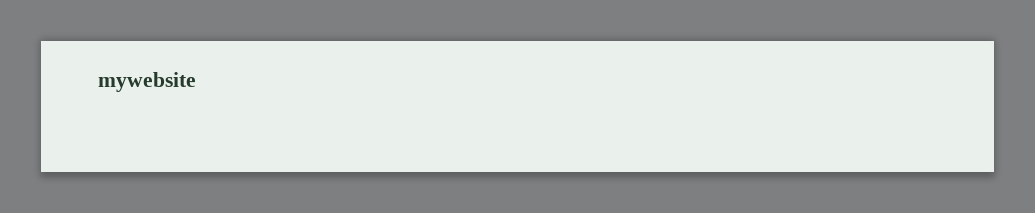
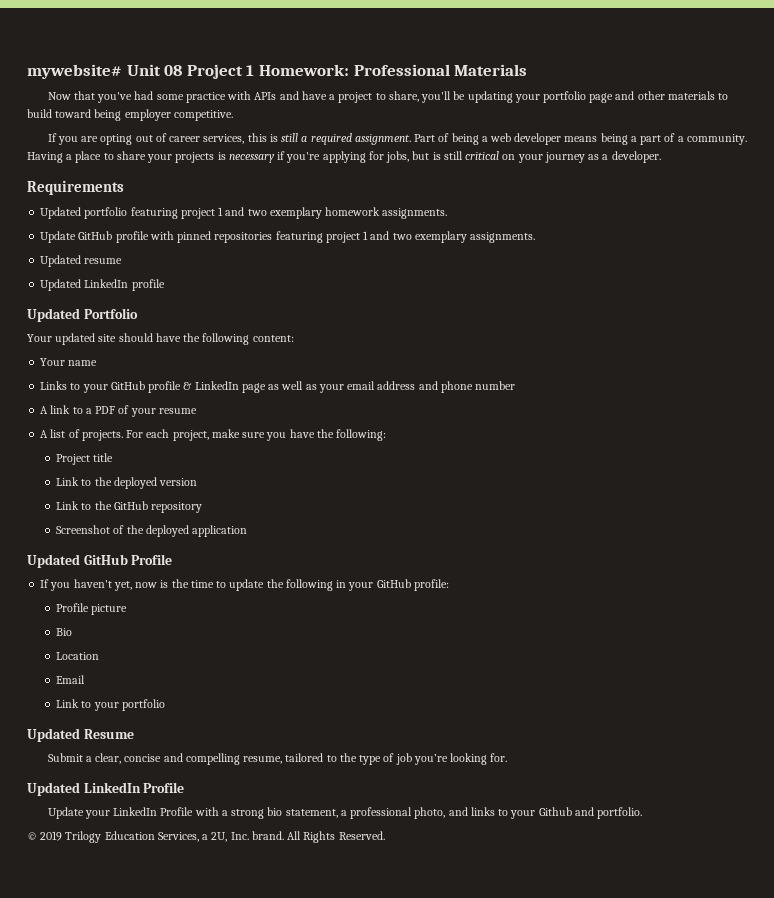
- mywebsite
+ mywebsite# Unit 08 Project 1 Homework: Professional Materials
+ Now that you've had some practice with APIs and have a project to share, you'll be updating your portfolio page and other materials to build toward being employer competitive.
+ If you are opting out of career services, this is still a required assignment. Part of being a web developer means being a part of a community. Having a place to share your projects is necessary if you're applying for jobs, but is still critical on your journey as a developer.
+ Requirements
+ Updated portfolio featuring project 1 and two exemplary homework assignments.
+ Update GitHub profile with pinned repositories featuring project 1 and two exemplary assignments.
+ Updated resume
+ Updated LinkedIn profile
+ Updated Portfolio
+ Your updated site should have the following content:
+ Your name
+ Links to your GitHub profile & LinkedIn page as well as your email address and phone number
+ A link to a PDF of your resume
+ A list of projects. For each project, make sure you have the following:
+ Project title
+ Link to the deployed version
+ Link to the GitHub repository
+ Screenshot of the deployed application
+ Updated GitHub Profile
+ If you haven't yet, now is the time to update the following in your GitHub profile:
+ Profile picture
+ Bio
+ Location
+ Email
+ Link to your portfolio
+ Updated Resume
+ Submit a clear, concise and compelling resume, tailored to the type of job you’re looking for.
+ Updated LinkedIn Profile
+ Update your LinkedIn Profile with a strong bio statement, a professional photo, and links to your Github and portfolio.
+ © 2019 Trilogy Education Services, a 2U, Inc. brand. All Rights Reserved.

